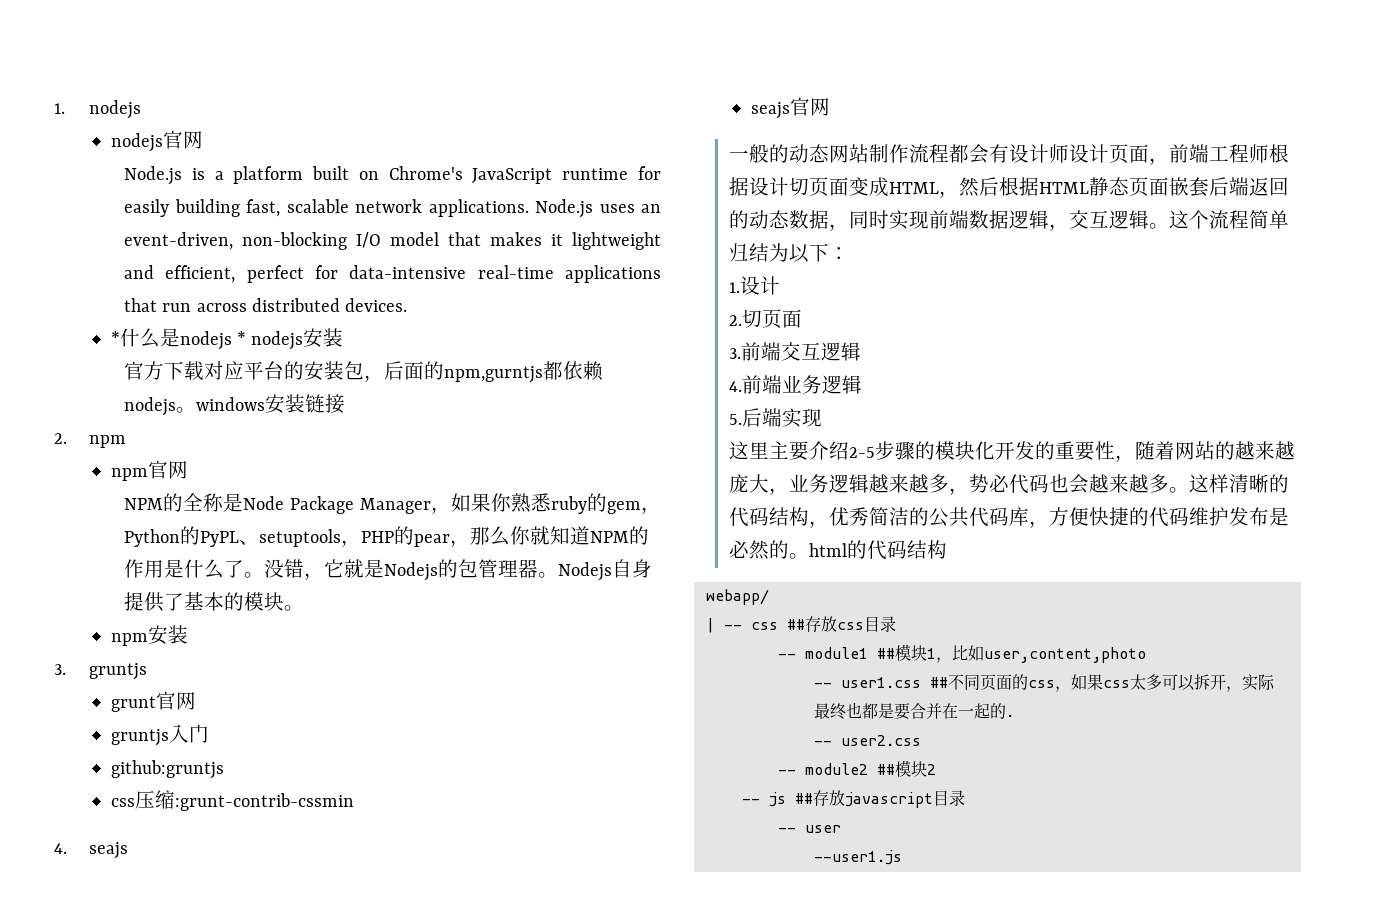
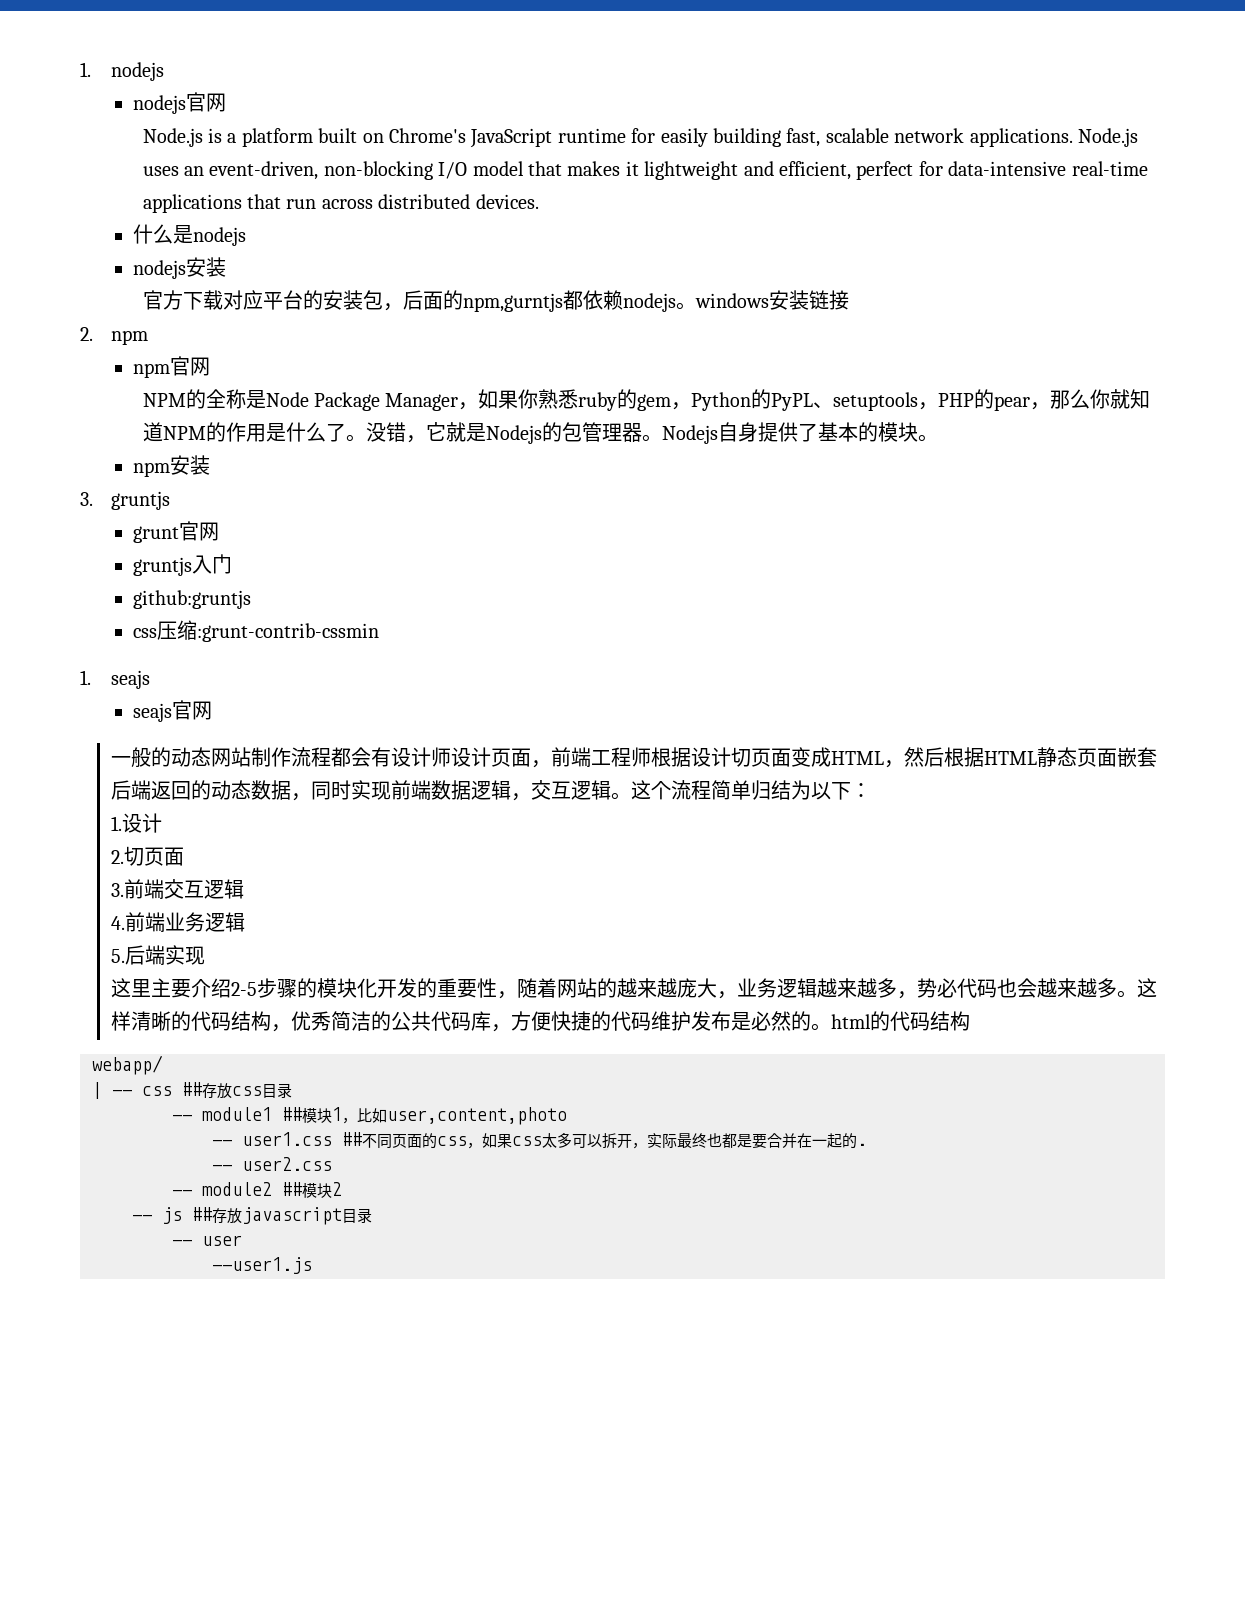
- *什么是nodejs * nodejs安装
+ 什么是nodejs
+ nodejs安装
- 4. seajs
+ 1. seajs

